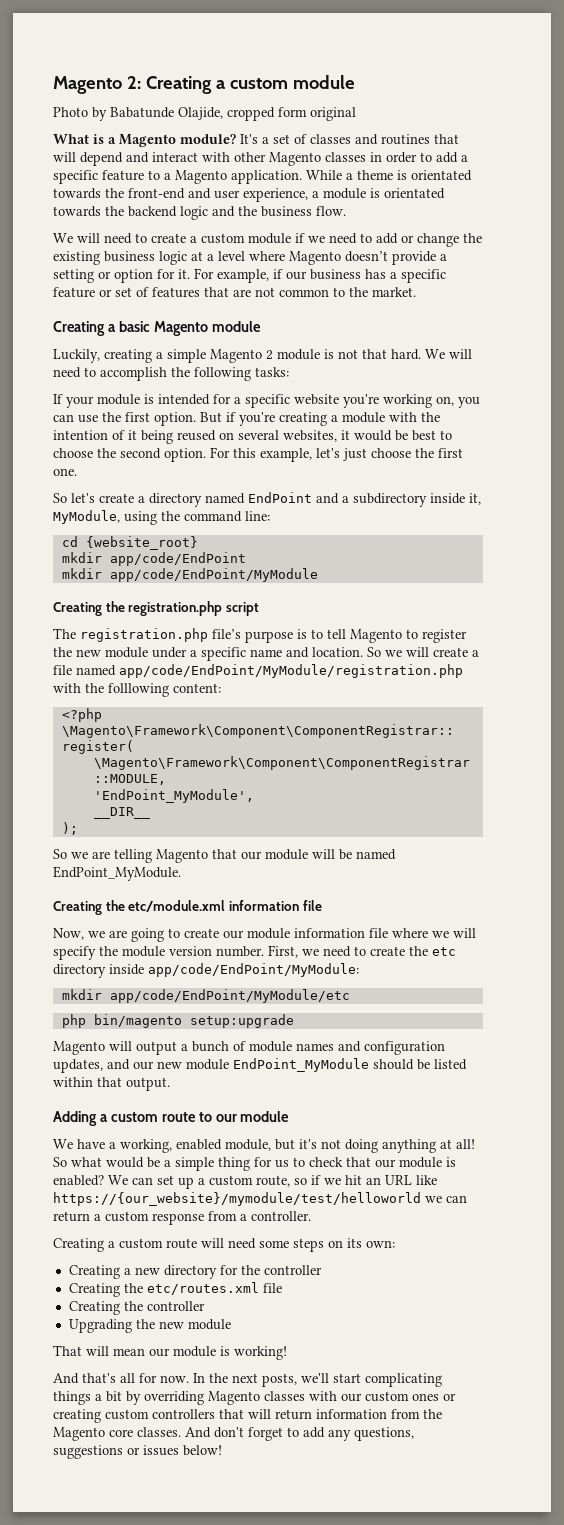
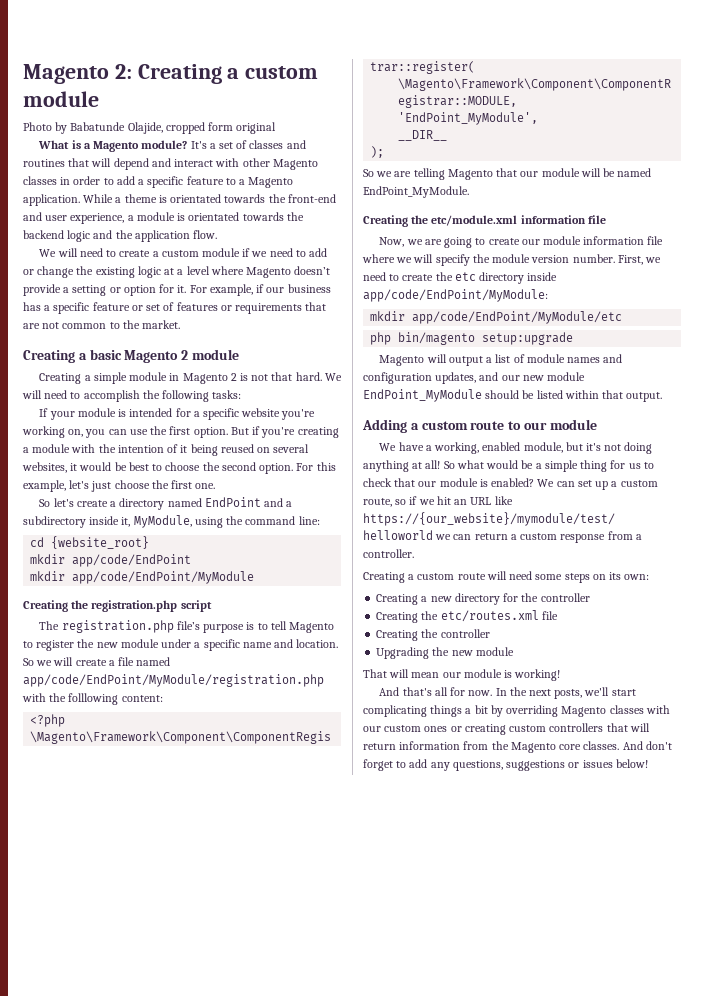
- While a theme is orientated towards the front-end and user experience, a module is orientated towards the backend logic and the business flow.
+ While a theme is orientated towards the front-end and user experience, a module is orientated towards the backend logic and the application flow.
- We will need to create a custom module if we need to add or change the existing business logic at a level where Magento doesn’t provide a setting or option for it.
+ We will need to create a custom module if we need to add or change the existing logic at a level where Magento doesn’t provide a setting or option for it.
- For example, if our business has a specific feature or set of features that are not common to the market.
+ For example, if our business has a specific feature or set of features or requirements that are not common to the market.
- Creating a basic Magento module
- Luckily, creating a simple Magento 2 module is not that hard.
+ Creating a basic Magento 2 module
+ Creating a simple module in Magento 2 is not that hard.
- Magento will output a bunch of module names and configuration updates, and our new module EndPoint_MyModule should be listed within that output.
+ Magento will output a list of module names and configuration updates, and our new module EndPoint_MyModule should be listed within that output.

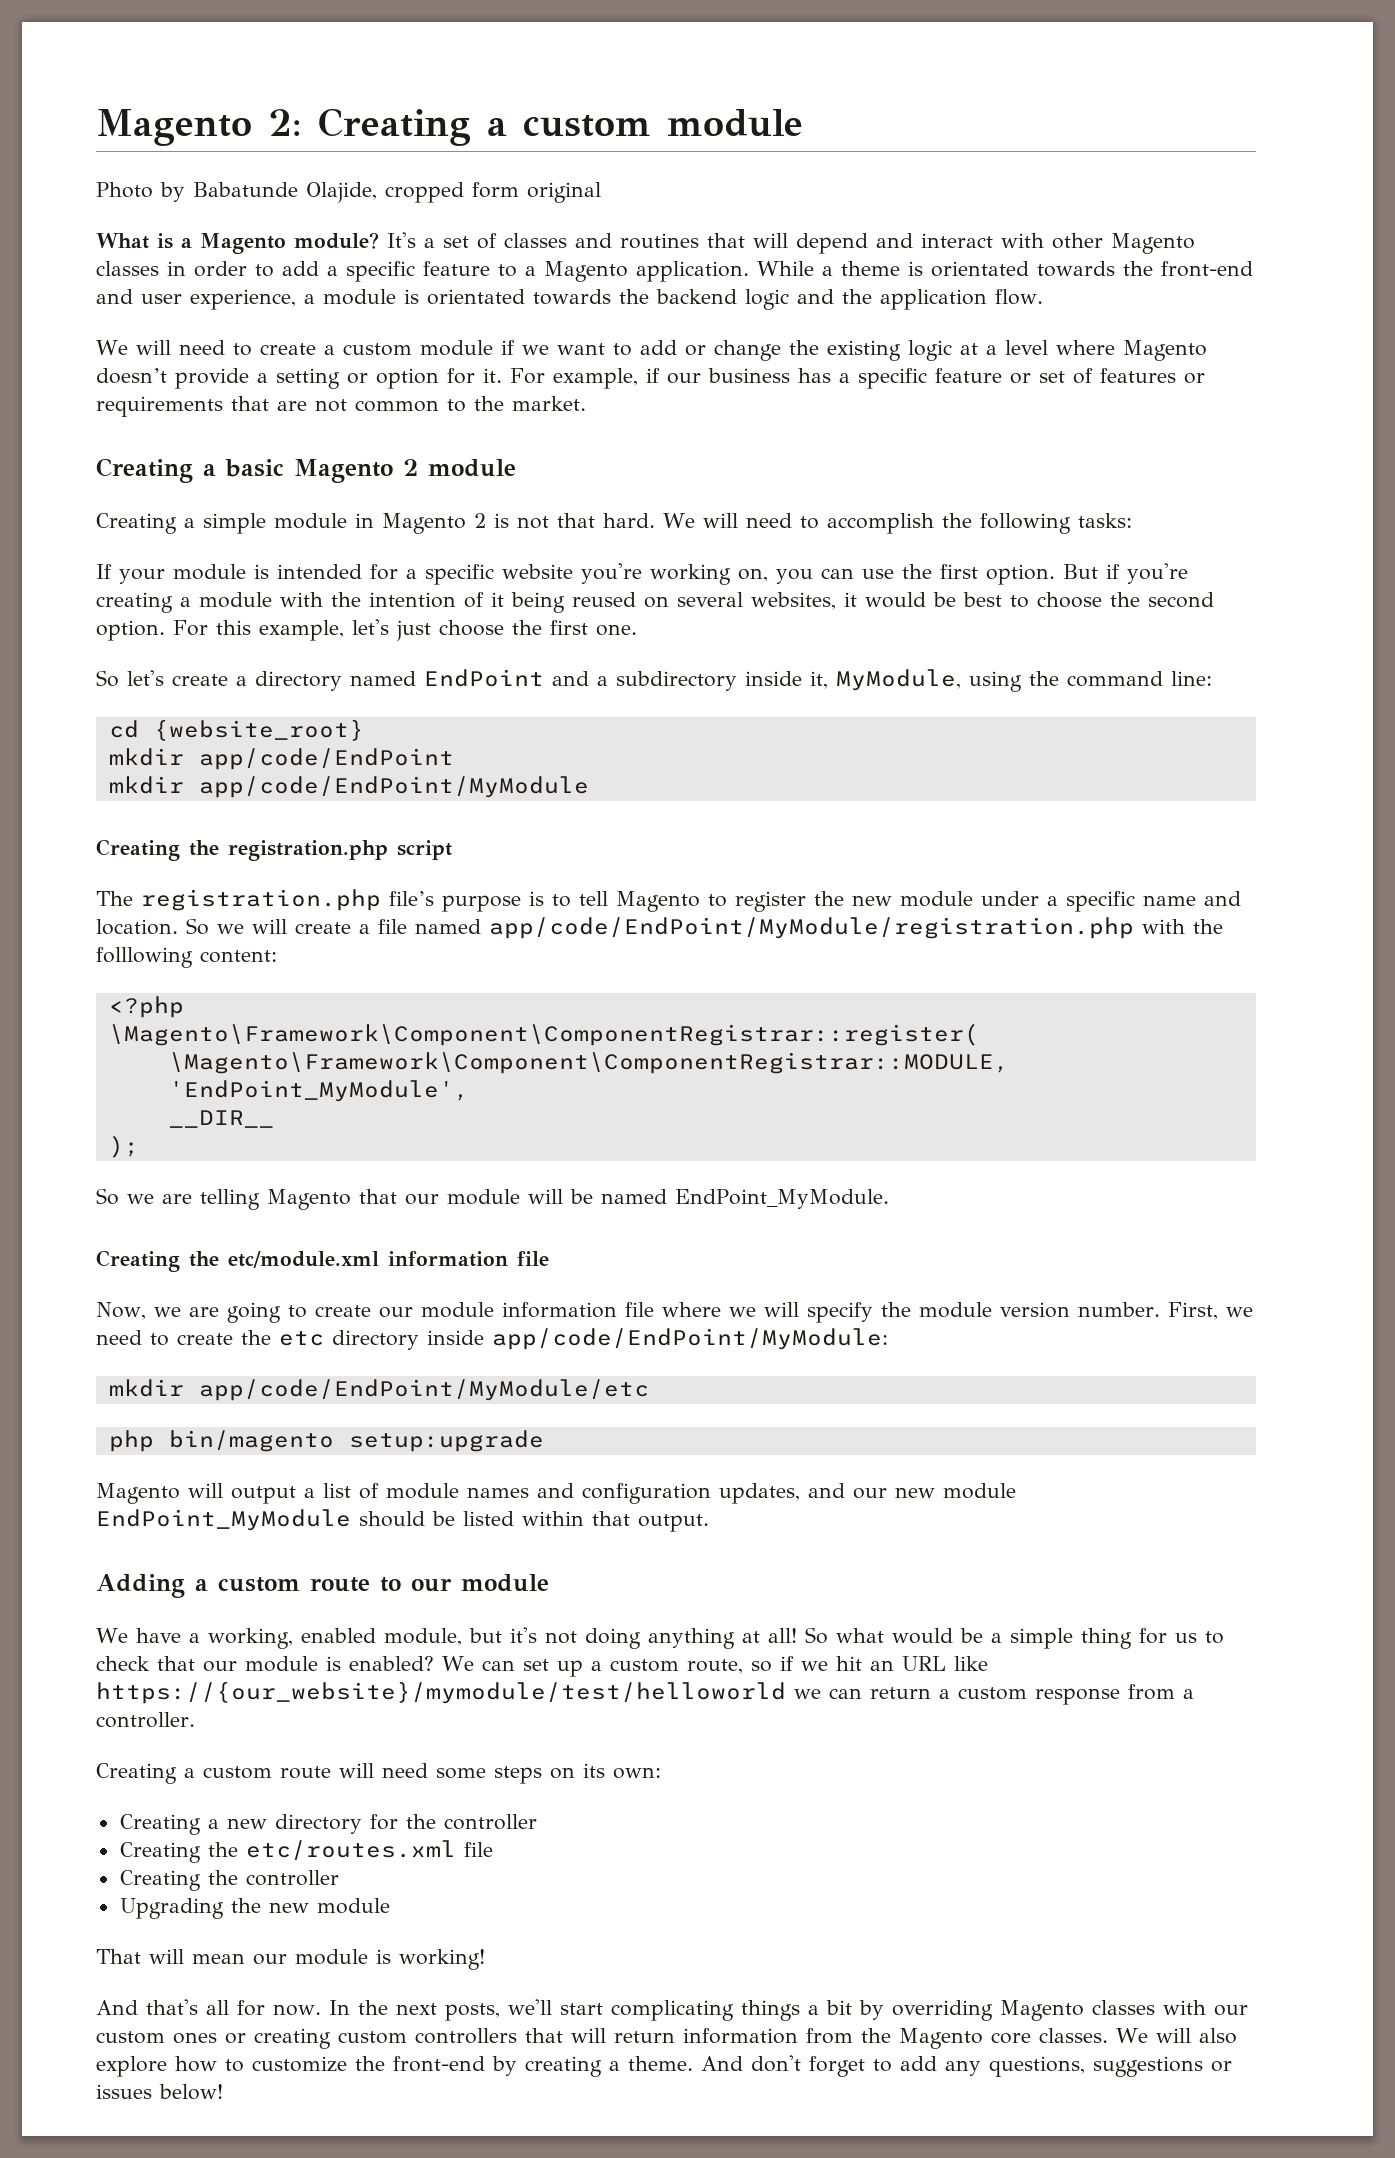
- We will need to create a custom module if we need to add or change the existing logic at a level where Magento doesn’t provide a setting or option for it.
+ We will need to create a custom module if we want to add or change the existing logic at a level where Magento doesn’t provide a setting or option for it.
+ We will also explore how to customize the front-end by creating a theme.

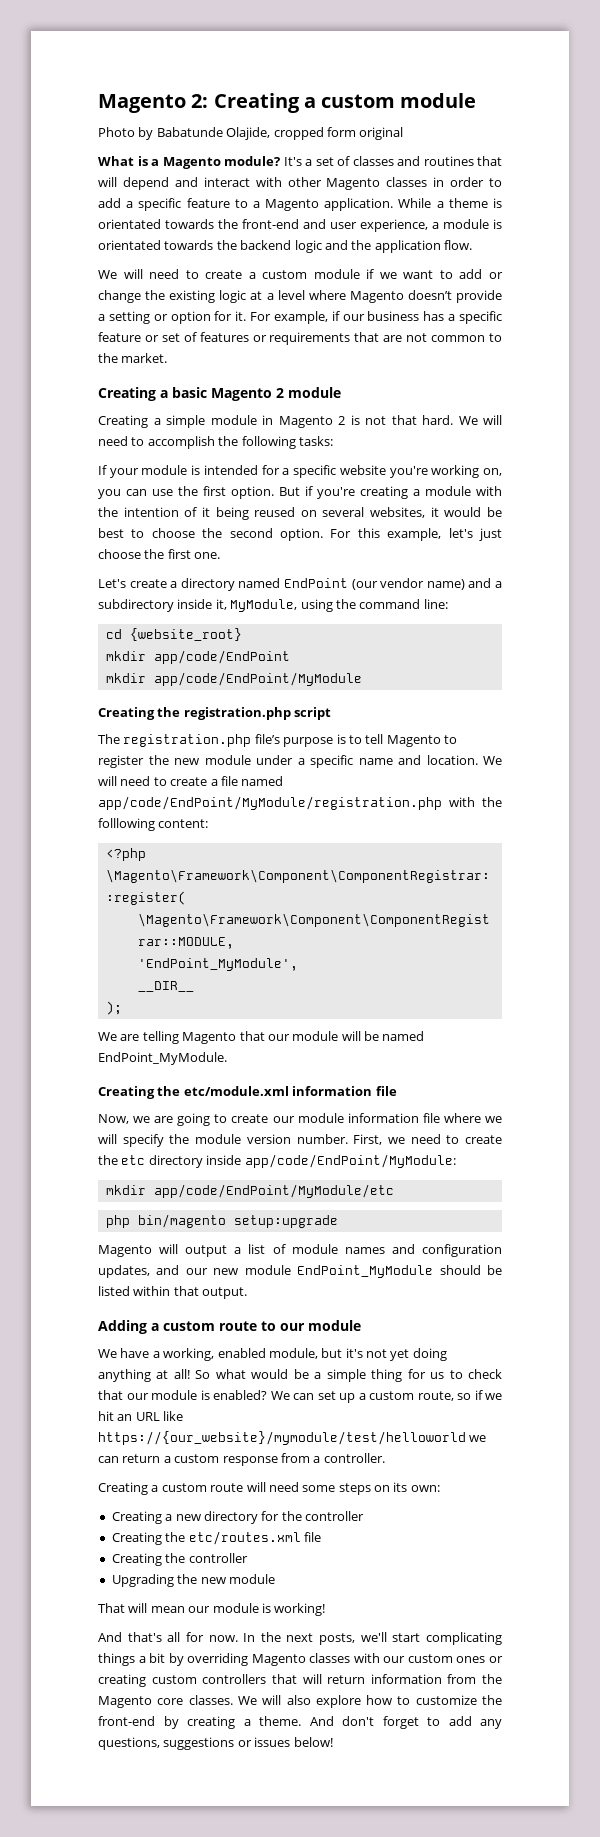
- So let's create a directory named EndPoint and a subdirectory inside it, MyModule, using the command line:
+ Let's create a directory named EndPoint (our vendor name) and a subdirectory inside it, MyModule, using the command line:
- So we will create a file named app/code/EndPoint/MyModule/registration.php with the folllowing content:
+ We will need to create a file named app/code/EndPoint/MyModule/registration.php with the folllowing content:
- So we are telling Magento that our module will be named EndPoint_MyModule.
+ We are telling Magento that our module will be named EndPoint_MyModule.
- We have a working, enabled module, but it's not doing anything at all!
+ We have a working, enabled module, but it's not yet doing anything at all!

